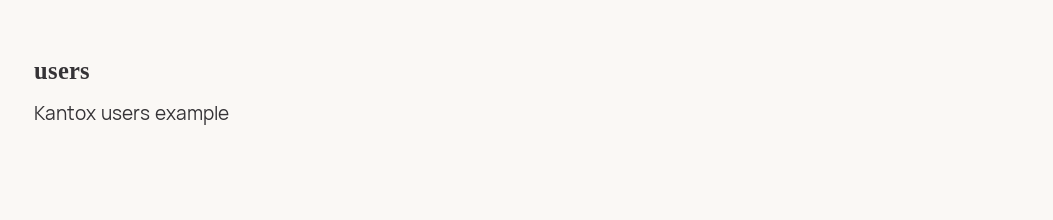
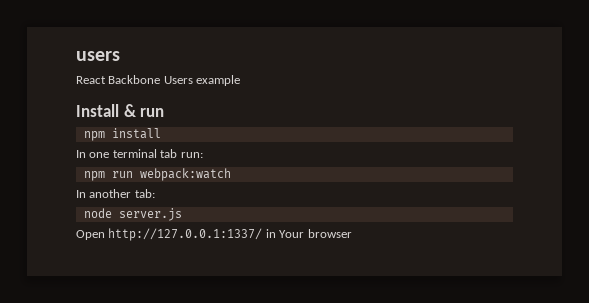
- Kantox users example
+ React Backbone Users example
+ Install & run
+ npm install
+ In one terminal tab run:
+ npm run webpack:watch
+ In another tab:
+ node server.js
+ Open http://127.0.0.1:1337/ in Your browser

